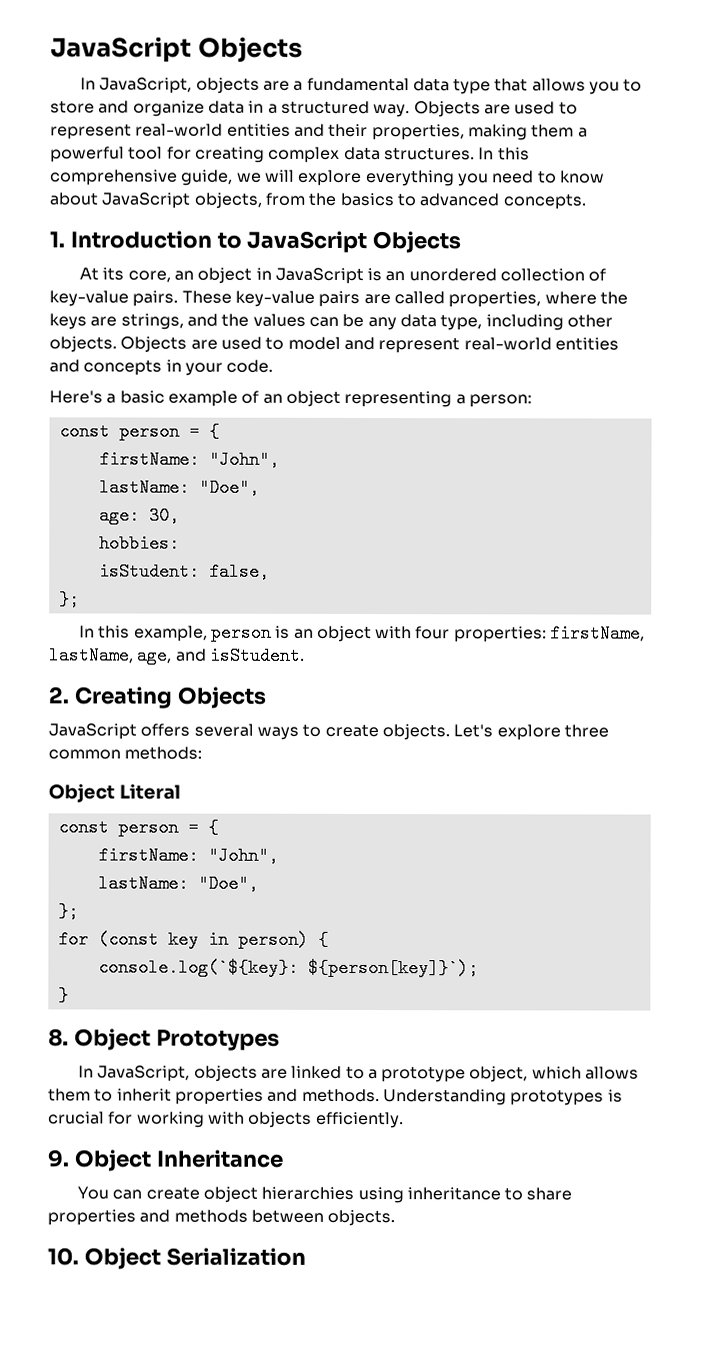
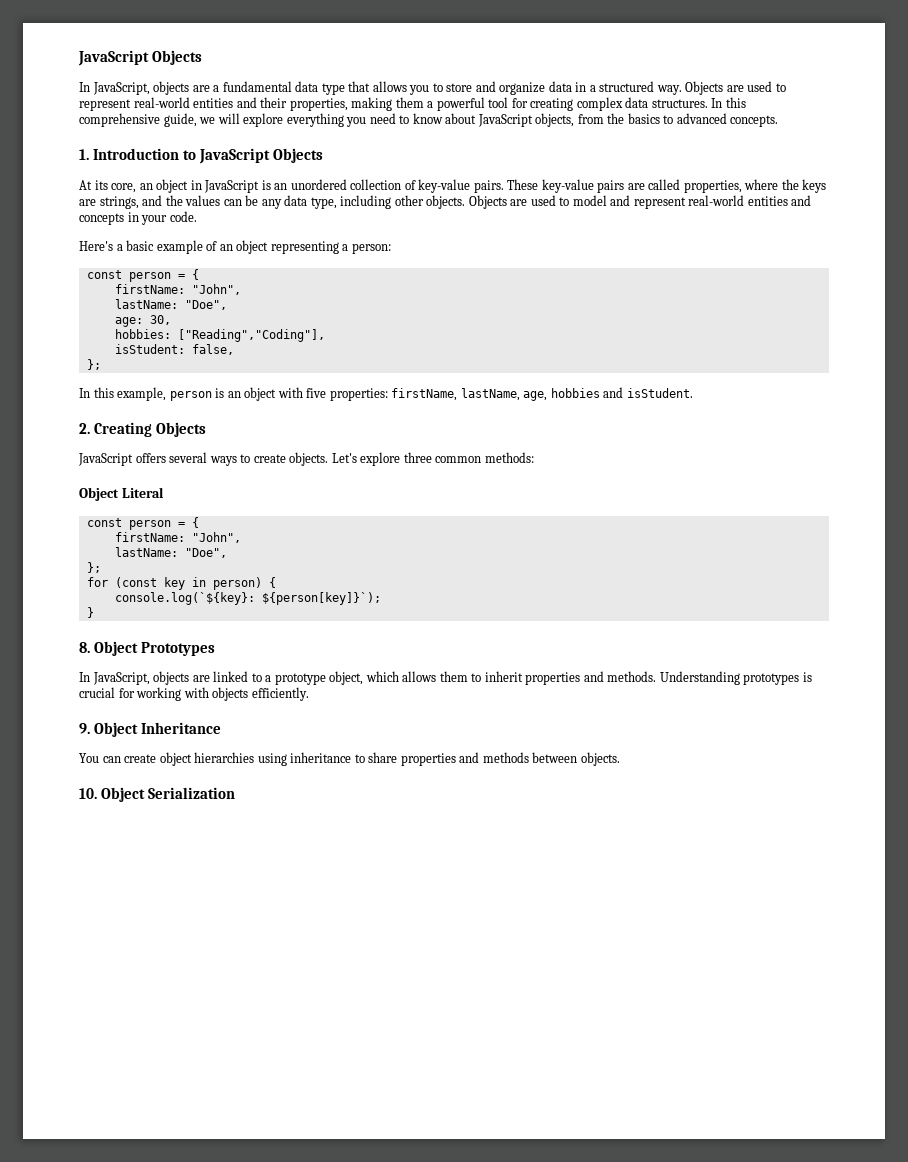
- hobbies:
+ hobbies: ["Reading","Coding"],
- In this example, person is an object with four properties: firstName, lastName, age, and isStudent.
+ In this example, person is an object with five properties: firstName, lastName, age, hobbies and isStudent.

